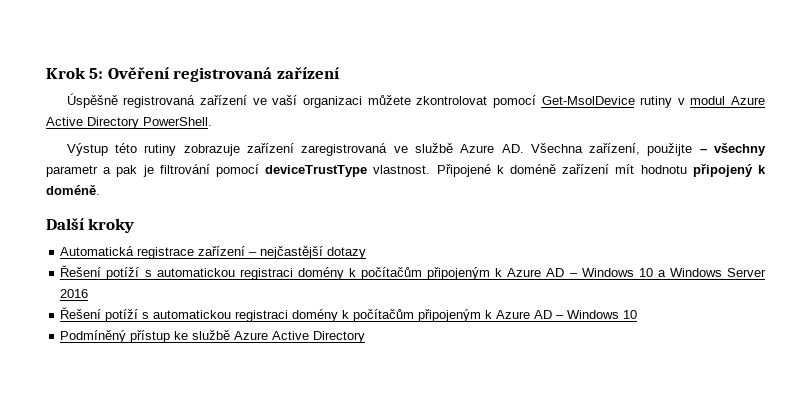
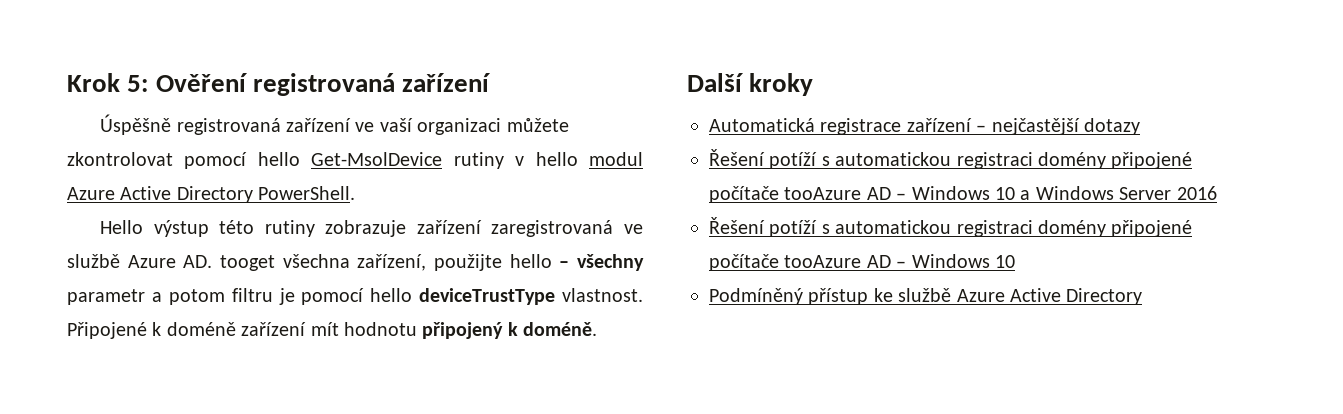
- Úspěšně registrovaná zařízení ve vaší organizaci můžete zkontrolovat pomocí Get-MsolDevice rutiny v modul Azure Active Directory PowerShell.
+ Úspěšně registrovaná zařízení ve vaší organizaci můžete zkontrolovat pomocí hello Get-MsolDevice rutiny v hello modul Azure Active Directory PowerShell.
- Výstup této rutiny zobrazuje zařízení zaregistrovaná ve službě Azure AD. Všechna zařízení, použijte – všechny parametr a pak je filtrování pomocí deviceTrustType vlastnost.
+ Hello výstup této rutiny zobrazuje zařízení zaregistrovaná ve službě Azure AD. tooget všechna zařízení, použijte hello – všechny parametr a potom filtru je pomocí hello deviceTrustType vlastnost.
- Řešení potíží s automatickou registraci domény k počítačům připojeným k Azure AD – Windows 10 a Windows Server 2016
- Řešení potíží s automatickou registraci domény k počítačům připojeným k Azure AD – Windows 10
+ Řešení potíží s automatickou registraci domény připojené počítače tooAzure AD – Windows 10 a Windows Server 2016
+ Řešení potíží s automatickou registraci domény připojené počítače tooAzure AD – Windows 10

